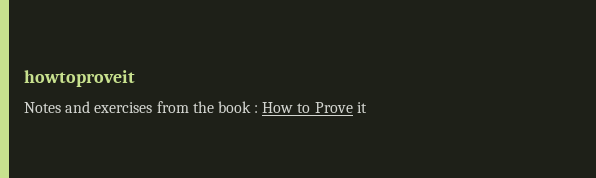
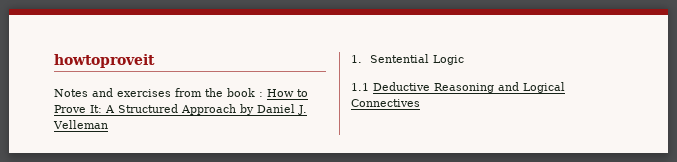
- Notes and exercises from the book : How to Prove it
+ Notes and exercises from the book : How to Prove It: A Structured Approach by Daniel J. Velleman
+ 1. Sentential Logic
+ 1.1 Deductive Reasoning and Logical Connectives

